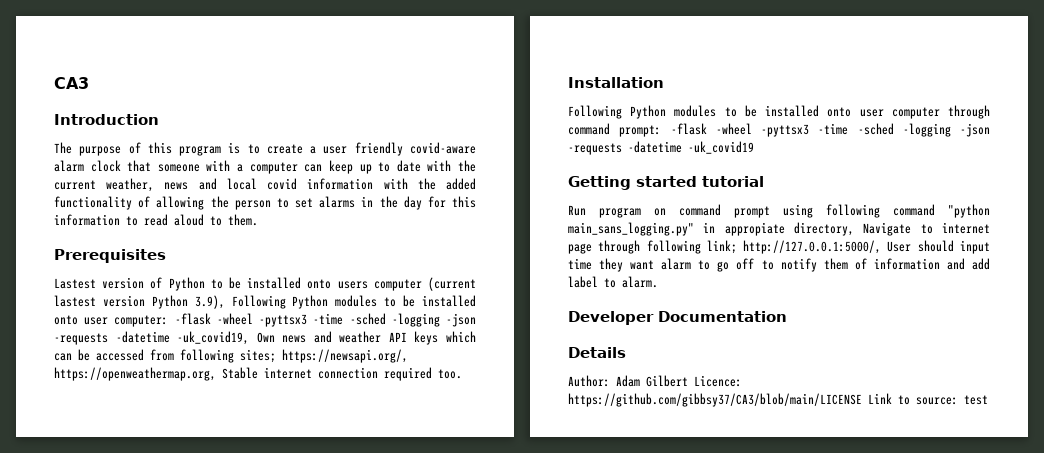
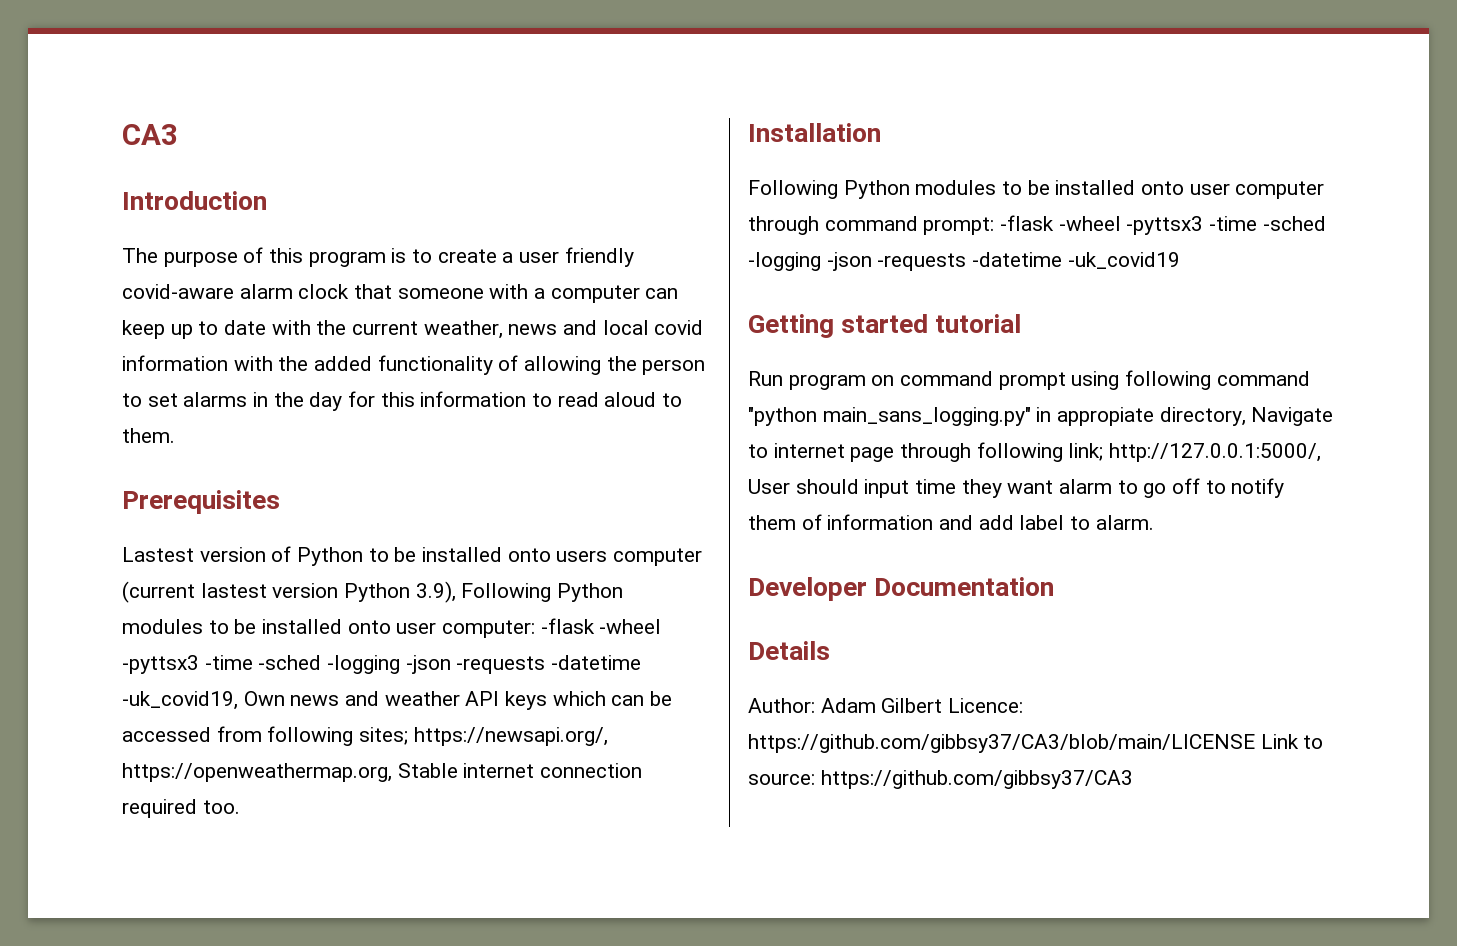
- Author: Adam Gilbert Licence: https://github.com/gibbsy37/CA3/blob/main/LICENSE Link to source: test
+ Author: Adam Gilbert Licence: https://github.com/gibbsy37/CA3/blob/main/LICENSE Link to source: https://github.com/gibbsy37/CA3

